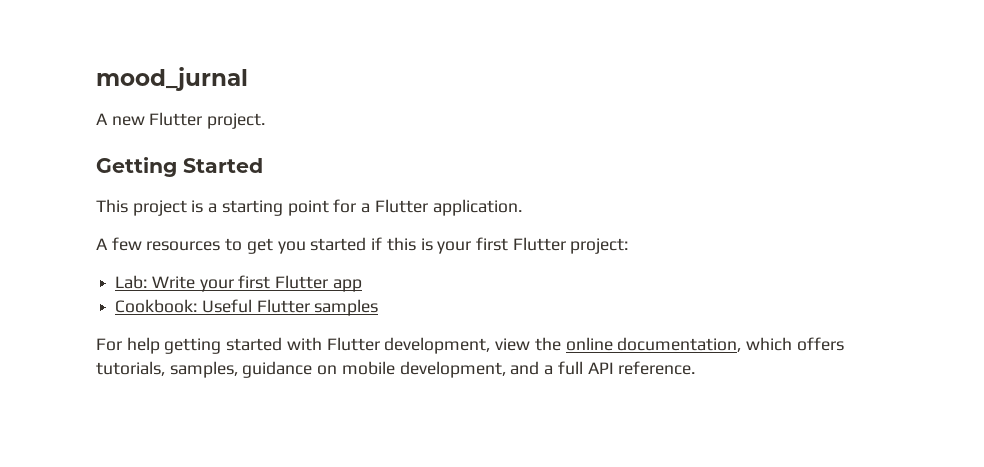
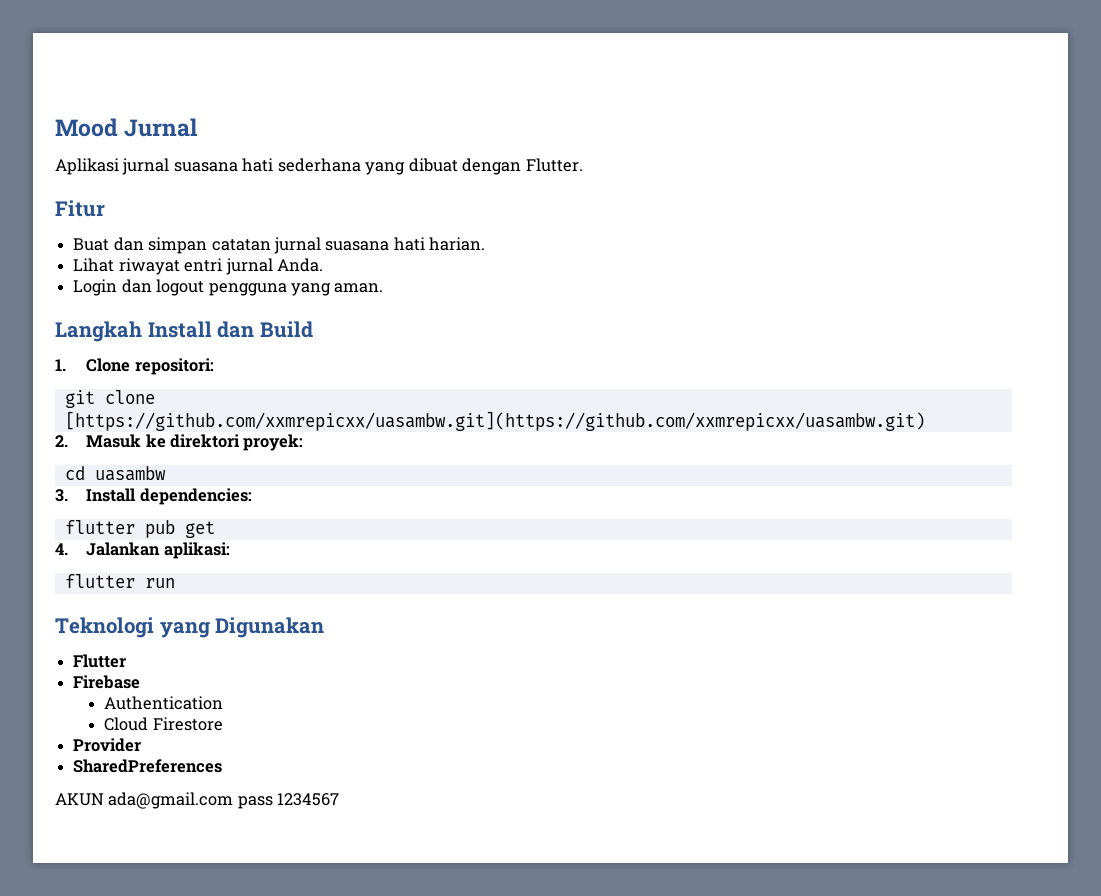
- mood_jurnal
- A new Flutter project.
- Getting Started
- This project is a starting point for a Flutter application.
- A few resources to get you started if this is your first Flutter project:
- Lab: Write your first Flutter app
- Cookbook: Useful Flutter samples
- For help getting started with Flutter development, view the online documentation, which offers tutorials, samples, guidance on mobile development, and a full API reference.
+ Mood Jurnal
+ Aplikasi jurnal suasana hati sederhana yang dibuat dengan Flutter.
+ Fitur
+ Buat dan simpan catatan jurnal suasana hati harian.
+ Lihat riwayat entri jurnal Anda.
+ Login dan logout pengguna yang aman.
+ Langkah Install dan Build
+ 1. Clone repositori:
+ git clone [https://github.com/xxmrepicxx/uasambw.git](https://github.com/xxmrepicxx/uasambw.git)
+ 2. Masuk ke direktori proyek:
+ cd uasambw
+ 3. Install dependencies:
+ flutter pub get
+ 4. Jalankan aplikasi:
+ flutter run
+ Teknologi yang Digunakan
+ Flutter
+ Firebase
+ Authentication
+ Cloud Firestore
+ Provider
+ SharedPreferences
+ AKUN ada@gmail.com pass 1234567

